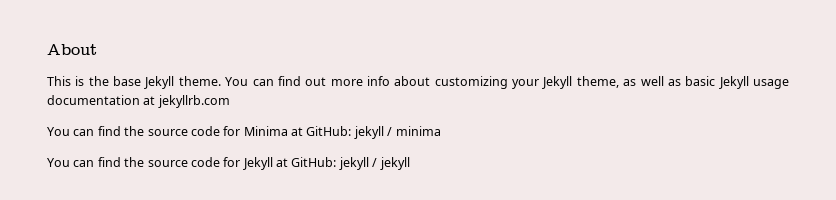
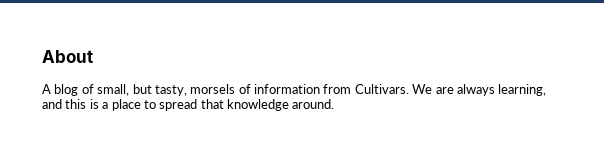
- This is the base Jekyll theme. You can find out more info about customizing your Jekyll theme, as well as basic Jekyll usage documentation at jekyllrb.com
- You can find the source code for Minima at GitHub: jekyll / minima
- You can find the source code for Jekyll at GitHub: jekyll / jekyll
+ A blog of small, but tasty, morsels of information from Cultivars. We are always learning, and this is a place to spread that knowledge around.

